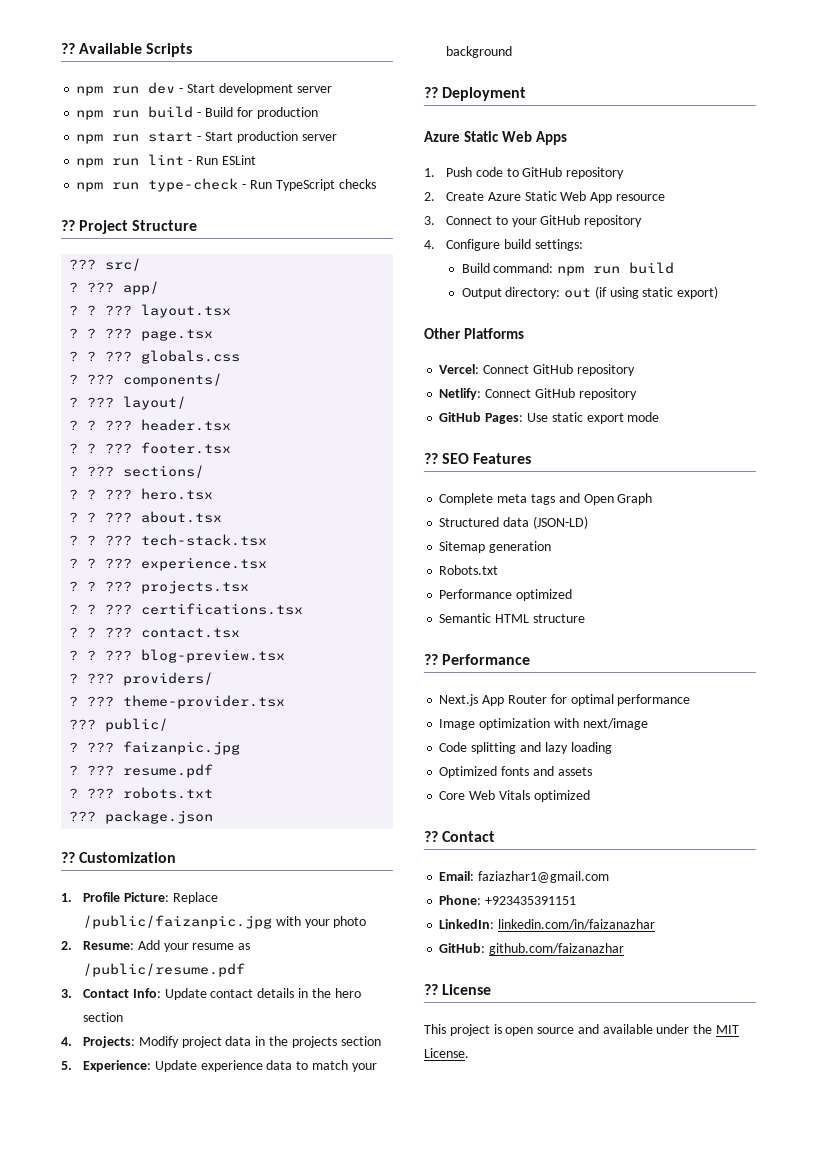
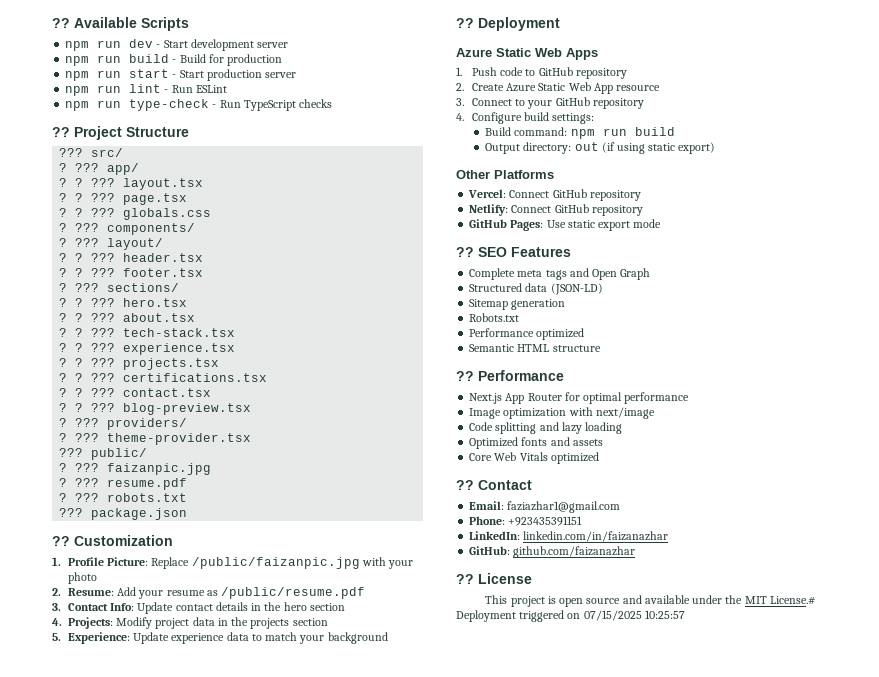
- This project is open source and available under the MIT License.
+ This project is open source and available under the MIT License.# Deployment triggered on 07/15/2025 10:25:57

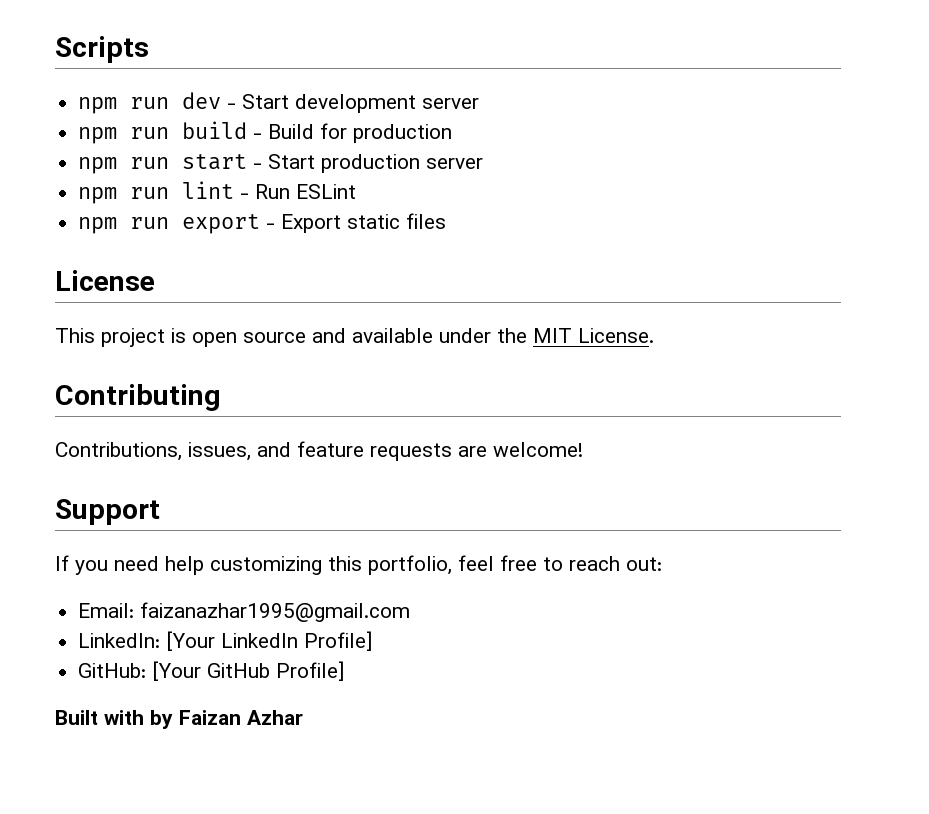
- ?? Available Scripts
+ Scripts
- npm run type-check - Run TypeScript checks
- ?? Project Structure
- ??? src/
- ? ??? app/
- ? ? ??? layout.tsx
- ? ? ??? page.tsx
- ? ? ??? globals.css
- ? ??? components/
- ? ??? layout/
- ? ? ??? header.tsx
- ? ? ??? footer.tsx
- ? ??? sections/
- ? ? ??? hero.tsx
- ? ? ??? about.tsx
- ? ? ??? tech-stack.tsx
- ? ? ??? experience.tsx
- ? ? ??? projects.tsx
- ? ? ??? certifications.tsx
- ? ? ??? contact.tsx
- ? ? ??? blog-preview.tsx
- ? ??? providers/
- ? ??? theme-provider.tsx
- ??? public/
- ? ??? faizanpic.jpg
- ? ??? resume.pdf
- ? ??? robots.txt
- ??? package.json
- ?? Customization
- 1. Profile Picture: Replace /public/faizanpic.jpg with your photo
- 2. Resume: Add your resume as /public/resume.pdf
- 3. Contact Info: Update contact details in the hero section
- 4. Projects: Modify project data in the projects section
- 5. Experience: Update experience data to match your background
- ?? Deployment
- Azure Static Web Apps
- 1. Push code to GitHub repository
- 2. Create Azure Static Web App resource
- 3. Connect to your GitHub repository
- 4. Configure build settings:
- Build command: npm run build
- Output directory: out (if using static export)
- Other Platforms
- Vercel: Connect GitHub repository
- Netlify: Connect GitHub repository
- GitHub Pages: Use static export mode
- ?? SEO Features
- Complete meta tags and Open Graph
- Structured data (JSON-LD)
- Sitemap generation
- Robots.txt
- Performance optimized
- Semantic HTML structure
- ?? Performance
- Next.js App Router for optimal performance
- Image optimization with next/image
- Code splitting and lazy loading
- Optimized fonts and assets
- Core Web Vitals optimized
- ?? Contact
- Email: faziazhar1@gmail.com
- Phone: +923435391151
- LinkedIn: linkedin.com/in/faizanazhar
- GitHub: github.com/faizanazhar
- ?? License
+ npm run export - Export static files
+ License
- This project is open source and available under the MIT License.# Deployment triggered on 07/15/2025 10:25:57
+ This project is open source and available under the MIT License.
+ Contributing
+ Contributions, issues, and feature requests are welcome!
+ Support
+ If you need help customizing this portfolio, feel free to reach out:
+ Email: faizanazhar1995@gmail.com
+ LinkedIn: [Your LinkedIn Profile]
+ GitHub: [Your GitHub Profile]
+ Built with by Faizan Azhar

